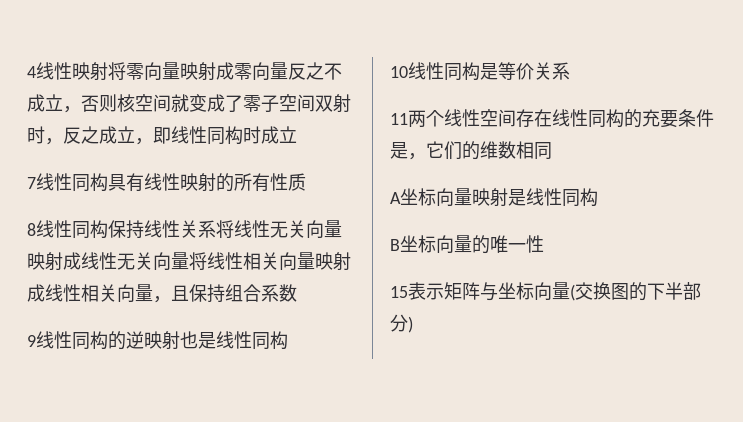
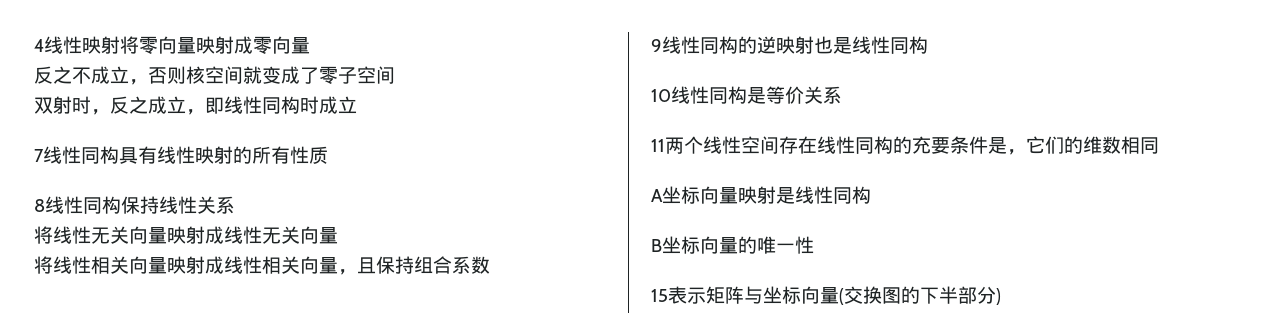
- 4线性映射将零向量映射成零向量反之不成立，否则核空间就变成了零子空间双射时，反之成立，即线性同构时成立
+ 4线性映射将零向量映射成零向量
+ 反之不成立，否则核空间就变成了零子空间
+ 双射时，反之成立，即线性同构时成立
- 8线性同构保持线性关系将线性无关向量映射成线性无关向量将线性相关向量映射成线性相关向量，且保持组合系数
+ 8线性同构保持线性关系
+ 将线性无关向量映射成线性无关向量
+ 将线性相关向量映射成线性相关向量，且保持组合系数

